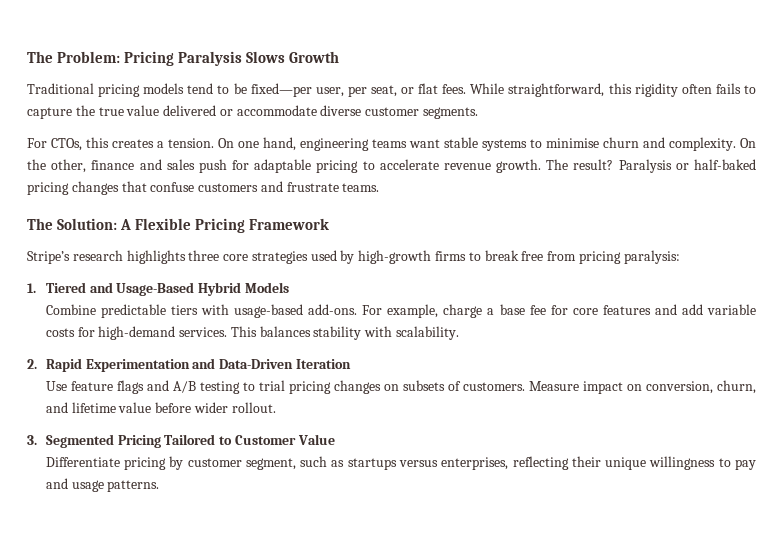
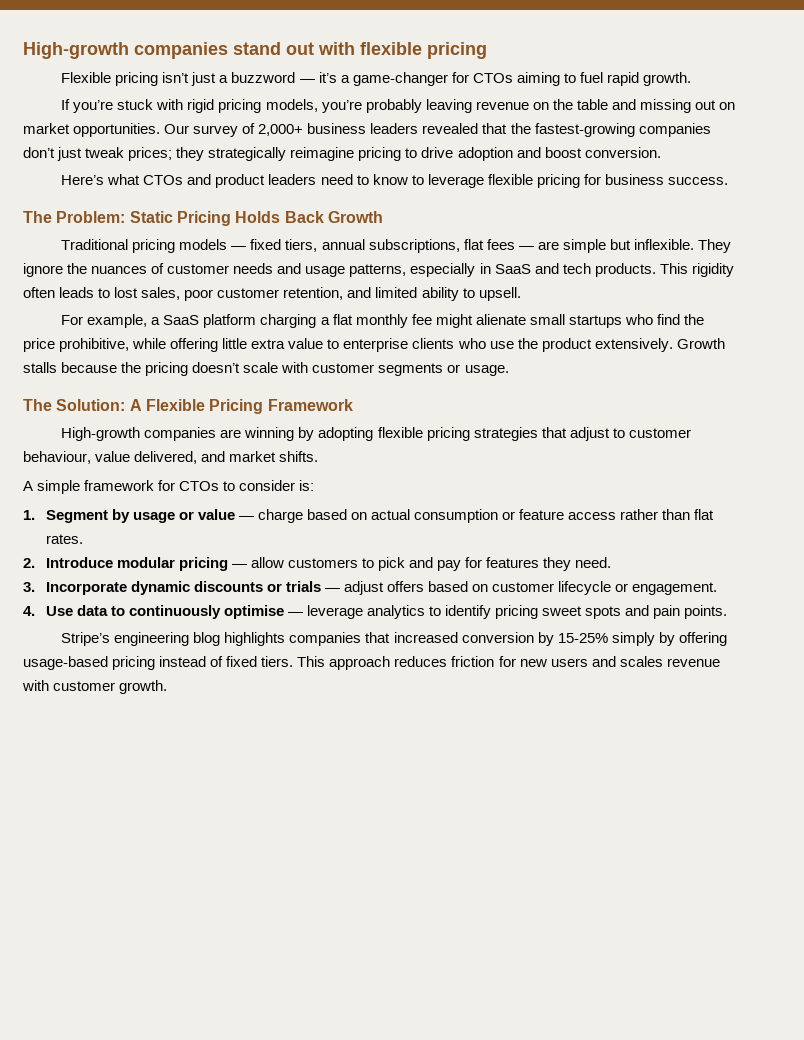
- The Problem: Pricing Paralysis Slows Growth
- Traditional pricing models tend to be fixed—per user, per seat, or flat fees. While straightforward, this rigidity often fails to capture the true value delivered or accommodate diverse customer segments.
- For CTOs, this creates a tension. On one hand, engineering teams want stable systems to minimise churn and complexity. On the other, finance and sales push for adaptable pricing to accelerate revenue growth. The result? Paralysis or half-baked pricing changes that confuse customers and frustrate teams.
+ High-growth companies stand out with flexible pricing
+ Flexible pricing isn’t just a buzzword — it’s a game-changer for CTOs aiming to fuel rapid growth.
+ If you’re stuck with rigid pricing models, you’re probably leaving revenue on the table and missing out on market opportunities. Our survey of 2,000+ business leaders revealed that the fastest-growing companies don’t just tweak prices; they strategically reimagine pricing to drive adoption and boost conversion.
+ Here’s what CTOs and product leaders need to know to leverage flexible pricing for business success.
+ The Problem: Static Pricing Holds Back Growth
+ Traditional pricing models — fixed tiers, annual subscriptions, flat fees — are simple but inflexible. They ignore the nuances of customer needs and usage patterns, especially in SaaS and tech products. This rigidity often leads to lost sales, poor customer retention, and limited ability to upsell.
+ For example, a SaaS platform charging a flat monthly fee might alienate small startups who find the price prohibitive, while offering little extra value to enterprise clients who use the product extensively. Growth stalls because the pricing doesn’t scale with customer segments or usage.
- Stripe’s research highlights three core strategies used by high-growth firms to break free from pricing paralysis:
- 1. Tiered and Usage-Based Hybrid Models
- Combine predictable tiers with usage-based add-ons. For example, charge a base fee for core features and add variable costs for high-demand services. This balances stability with scalability.
- 2. Rapid Experimentation and Data-Driven Iteration
- Use feature flags and A/B testing to trial pricing changes on subsets of customers. Measure impact on conversion, churn, and lifetime value before wider rollout.
- 3. Segmented Pricing Tailored to Customer Value
- Differentiate pricing by customer segment, such as startups versus enterprises, reflecting their unique willingness to pay and usage patterns.
+ High-growth companies are winning by adopting flexible pricing strategies that adjust to customer behaviour, value delivered, and market shifts.
+ A simple framework for CTOs to consider is:
+ 1. Segment by usage or value — charge based on actual consumption or feature access rather than flat rates.
+ 2. Introduce modular pricing — allow customers to pick and pay for features they need.
+ 3. Incorporate dynamic discounts or trials — adjust offers based on customer lifecycle or engagement.
+ 4. Use data to continuously optimise — leverage analytics to identify pricing sweet spots and pain points.
+ Stripe’s engineering blog highlights companies that increased conversion by 15-25% simply by offering usage-based pricing instead of fixed tiers. This approach reduces friction for new users and scales revenue with customer growth.

